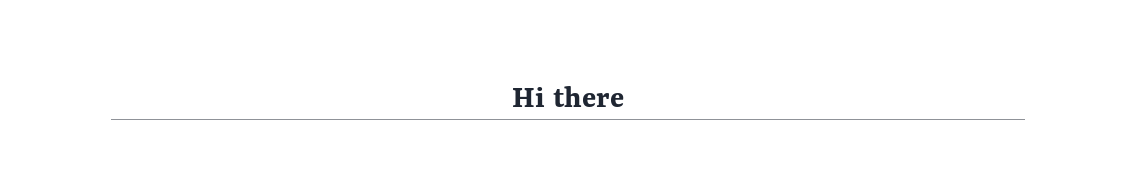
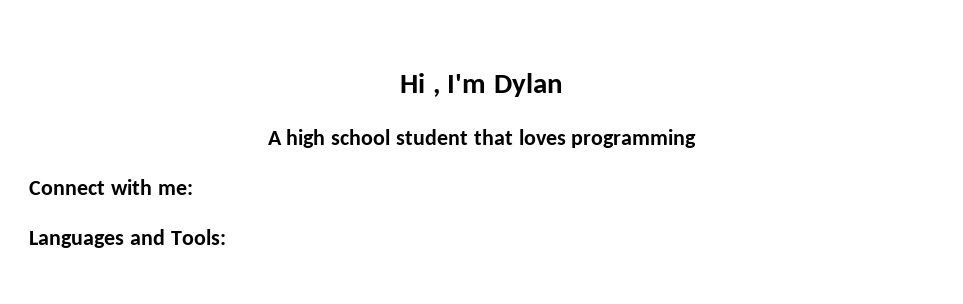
- Hi there
+ Hi , I'm Dylan
+ A high school student that loves programming
+ Connect with me:
+ Languages and Tools:

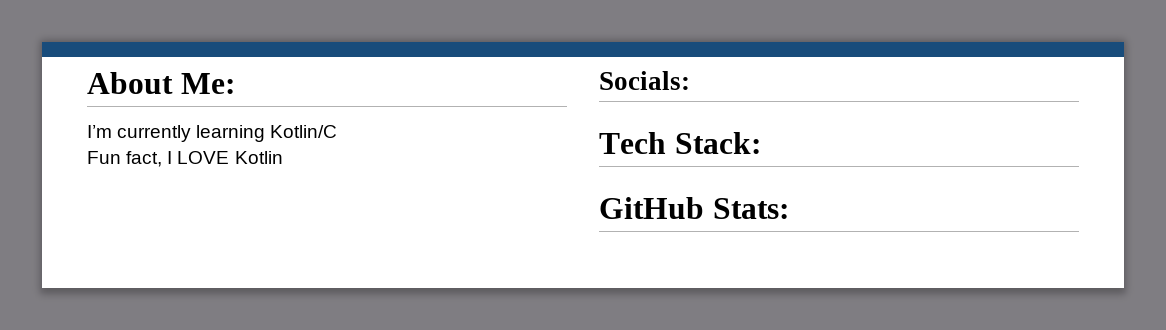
- Hi , I'm Dylan
- A high school student that loves programming
- Connect with me:
- Languages and Tools:
+ About Me:
+ I’m currently learning Kotlin/C
+ Fun fact, I LOVE Kotlin
+ Socials:
+ Tech Stack:
+ GitHub Stats:

